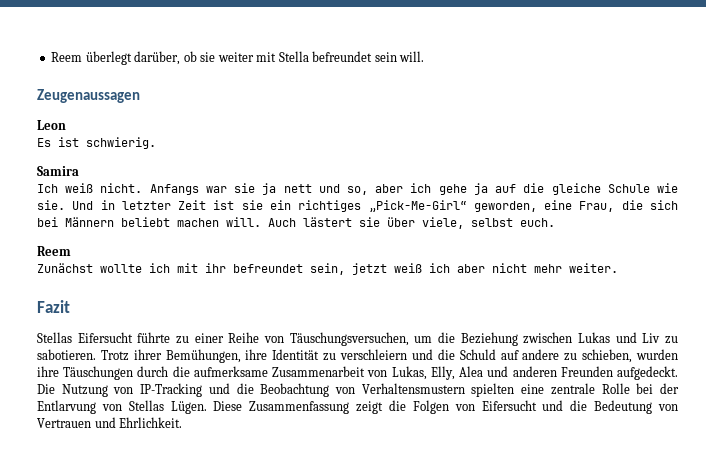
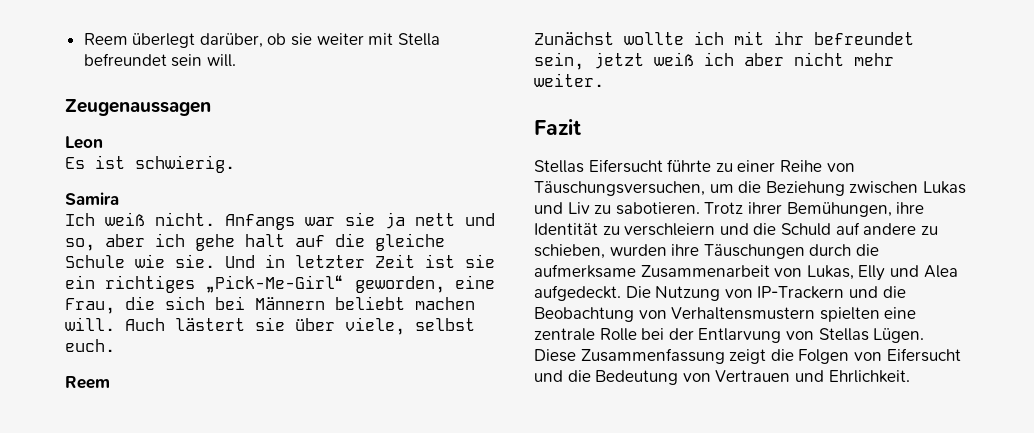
- Anfangs war sie ja nett und so, aber ich gehe ja auf die gleiche Schule wie sie.
+ Anfangs war sie ja nett und so, aber ich gehe halt auf die gleiche Schule wie sie.
- Trotz ihrer Bemühungen, ihre Identität zu verschleiern und die Schuld auf andere zu schieben, wurden ihre Täuschungen durch die aufmerksame Zusammenarbeit von Lukas, Elly, Alea und anderen Freunden aufgedeckt.
+ Trotz ihrer Bemühungen, ihre Identität zu verschleiern und die Schuld auf andere zu schieben, wurden ihre Täuschungen durch die aufmerksame Zusammenarbeit von Lukas, Elly und Alea aufgedeckt.
- Die Nutzung von IP-Tracking und die Beobachtung von Verhaltensmustern spielten eine zentrale Rolle bei der Entlarvung von Stellas Lügen.
+ Die Nutzung von IP-Trackern und die Beobachtung von Verhaltensmustern spielten eine zentrale Rolle bei der Entlarvung von Stellas Lügen.

